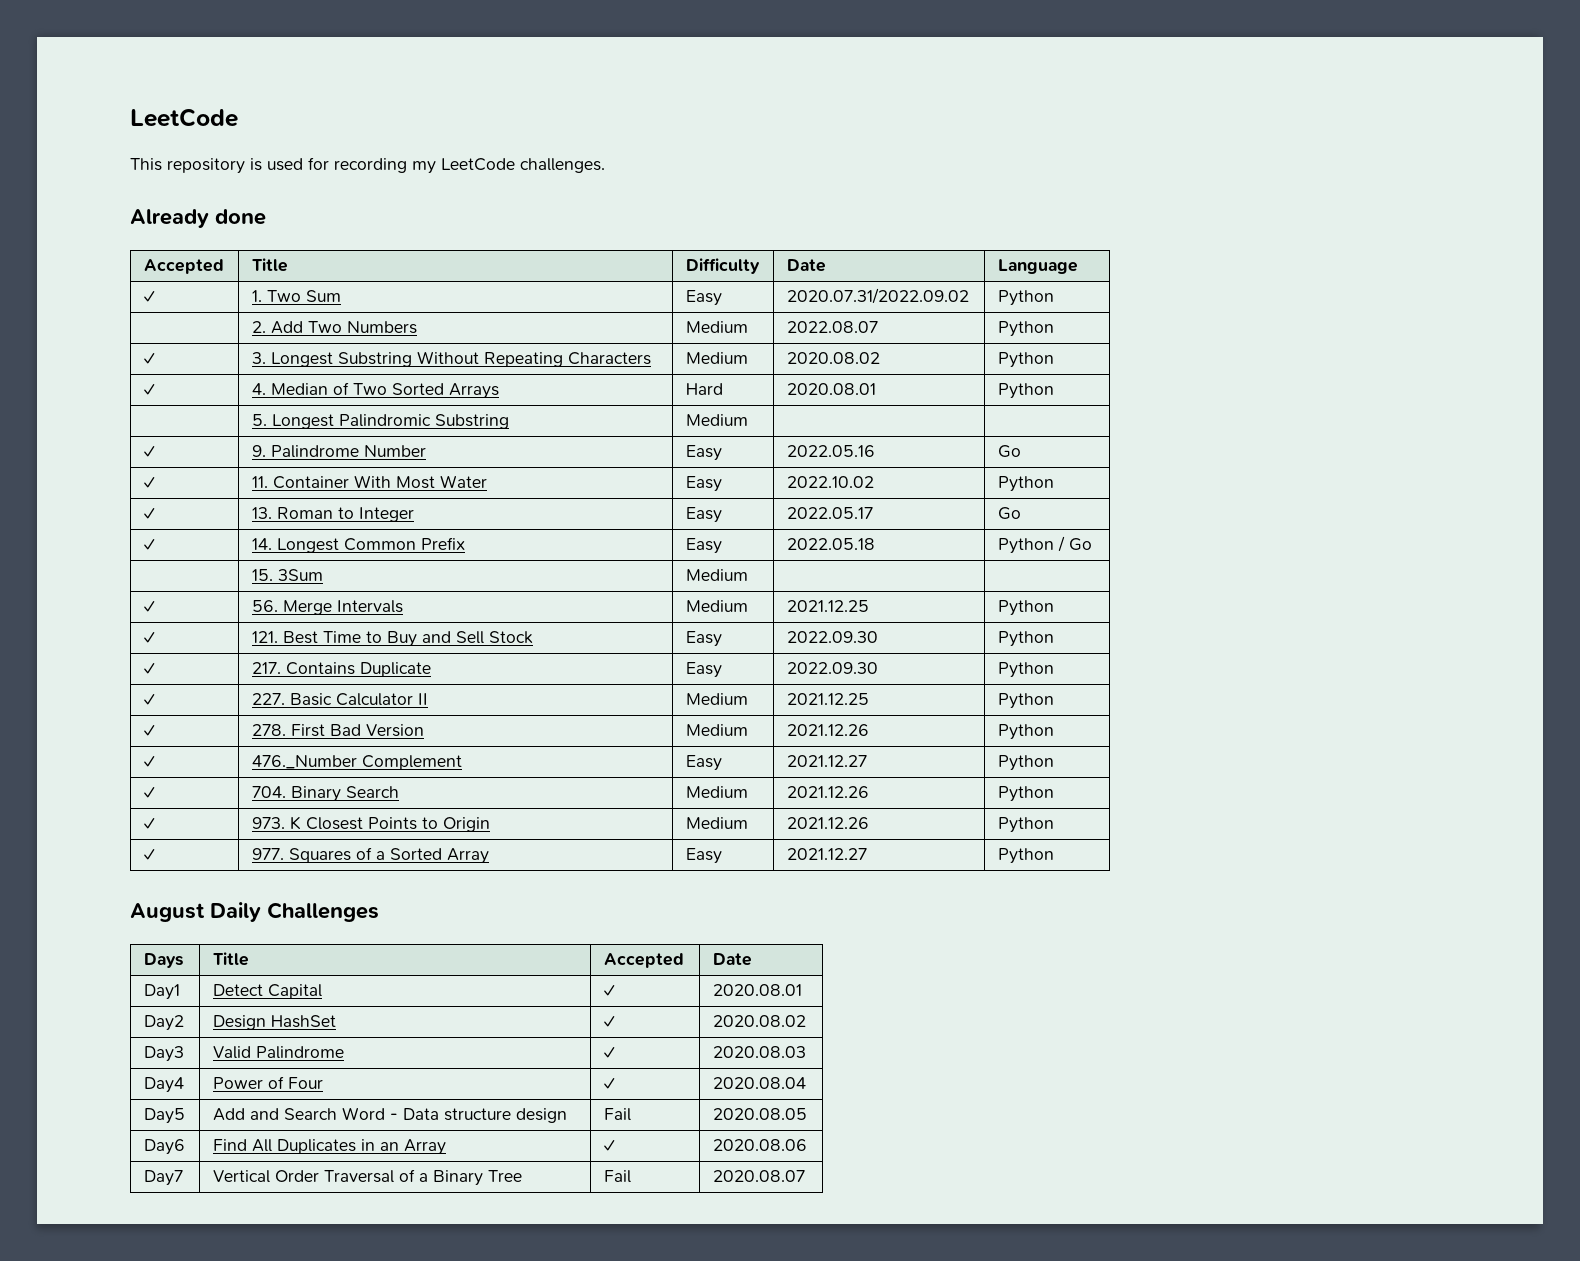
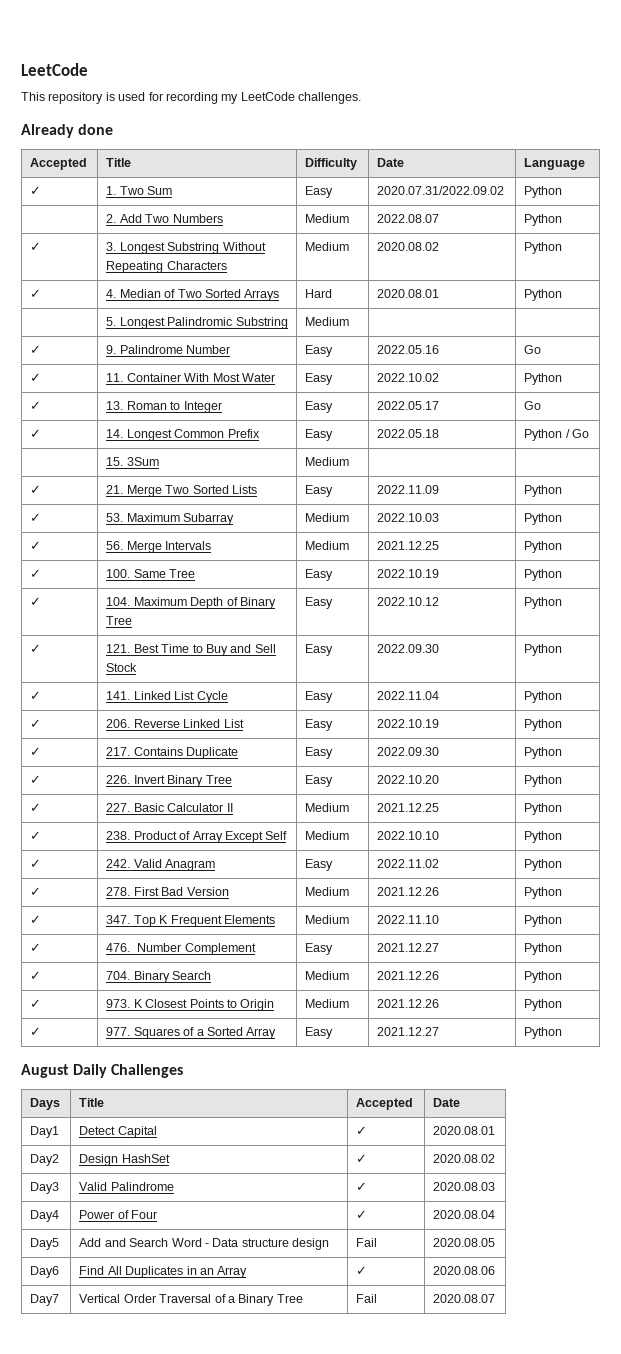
+ ✓ | 21. Merge Two Sorted Lists | Easy | 2022.11.09 | Python
+ ✓ | 53. Maximum Subarray | Medium | 2022.10.03 | Python
+ ✓ | 100. Same Tree | Easy | 2022.10.19 | Python
+ ✓ | 104. Maximum Depth of Binary Tree | Easy | 2022.10.12 | Python
+ ✓ | 141. Linked List Cycle | Easy | 2022.11.04 | Python
+ ✓ | 206. Reverse Linked List | Easy | 2022.10.19 | Python
+ ✓ | 226. Invert Binary Tree | Easy | 2022.10.20 | Python
+ ✓ | 238. Product of Array Except Self | Medium | 2022.10.10 | Python
+ ✓ | 242. Valid Anagram | Easy | 2022.11.02 | Python
+ ✓ | 347. Top K Frequent Elements | Medium | 2022.11.10 | Python

